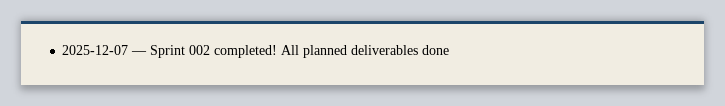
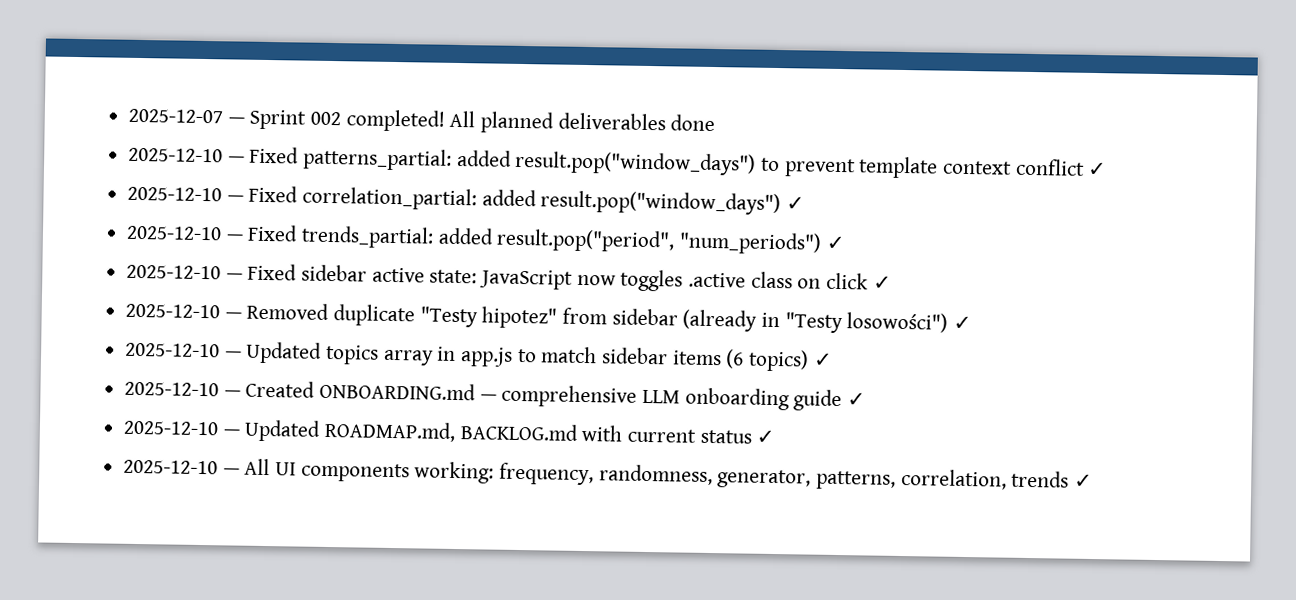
+ 2025-12-10 — Fixed patterns_partial: added result.pop("window_days") to prevent template context conflict ✓
+ 2025-12-10 — Fixed correlation_partial: added result.pop("window_days") ✓
+ 2025-12-10 — Fixed trends_partial: added result.pop("period", "num_periods") ✓
+ 2025-12-10 — Fixed sidebar active state: JavaScript now toggles .active class on click ✓
+ 2025-12-10 — Removed duplicate "Testy hipotez" from sidebar (already in "Testy losowości") ✓
+ 2025-12-10 — Updated topics array in app.js to match sidebar items (6 topics) ✓
+ 2025-12-10 — Created ONBOARDING.md — comprehensive LLM onboarding guide ✓
+ 2025-12-10 — Updated ROADMAP.md, BACKLOG.md with current status ✓
+ 2025-12-10 — All UI components working: frequency, randomness, generator, patterns, correlation, trends ✓

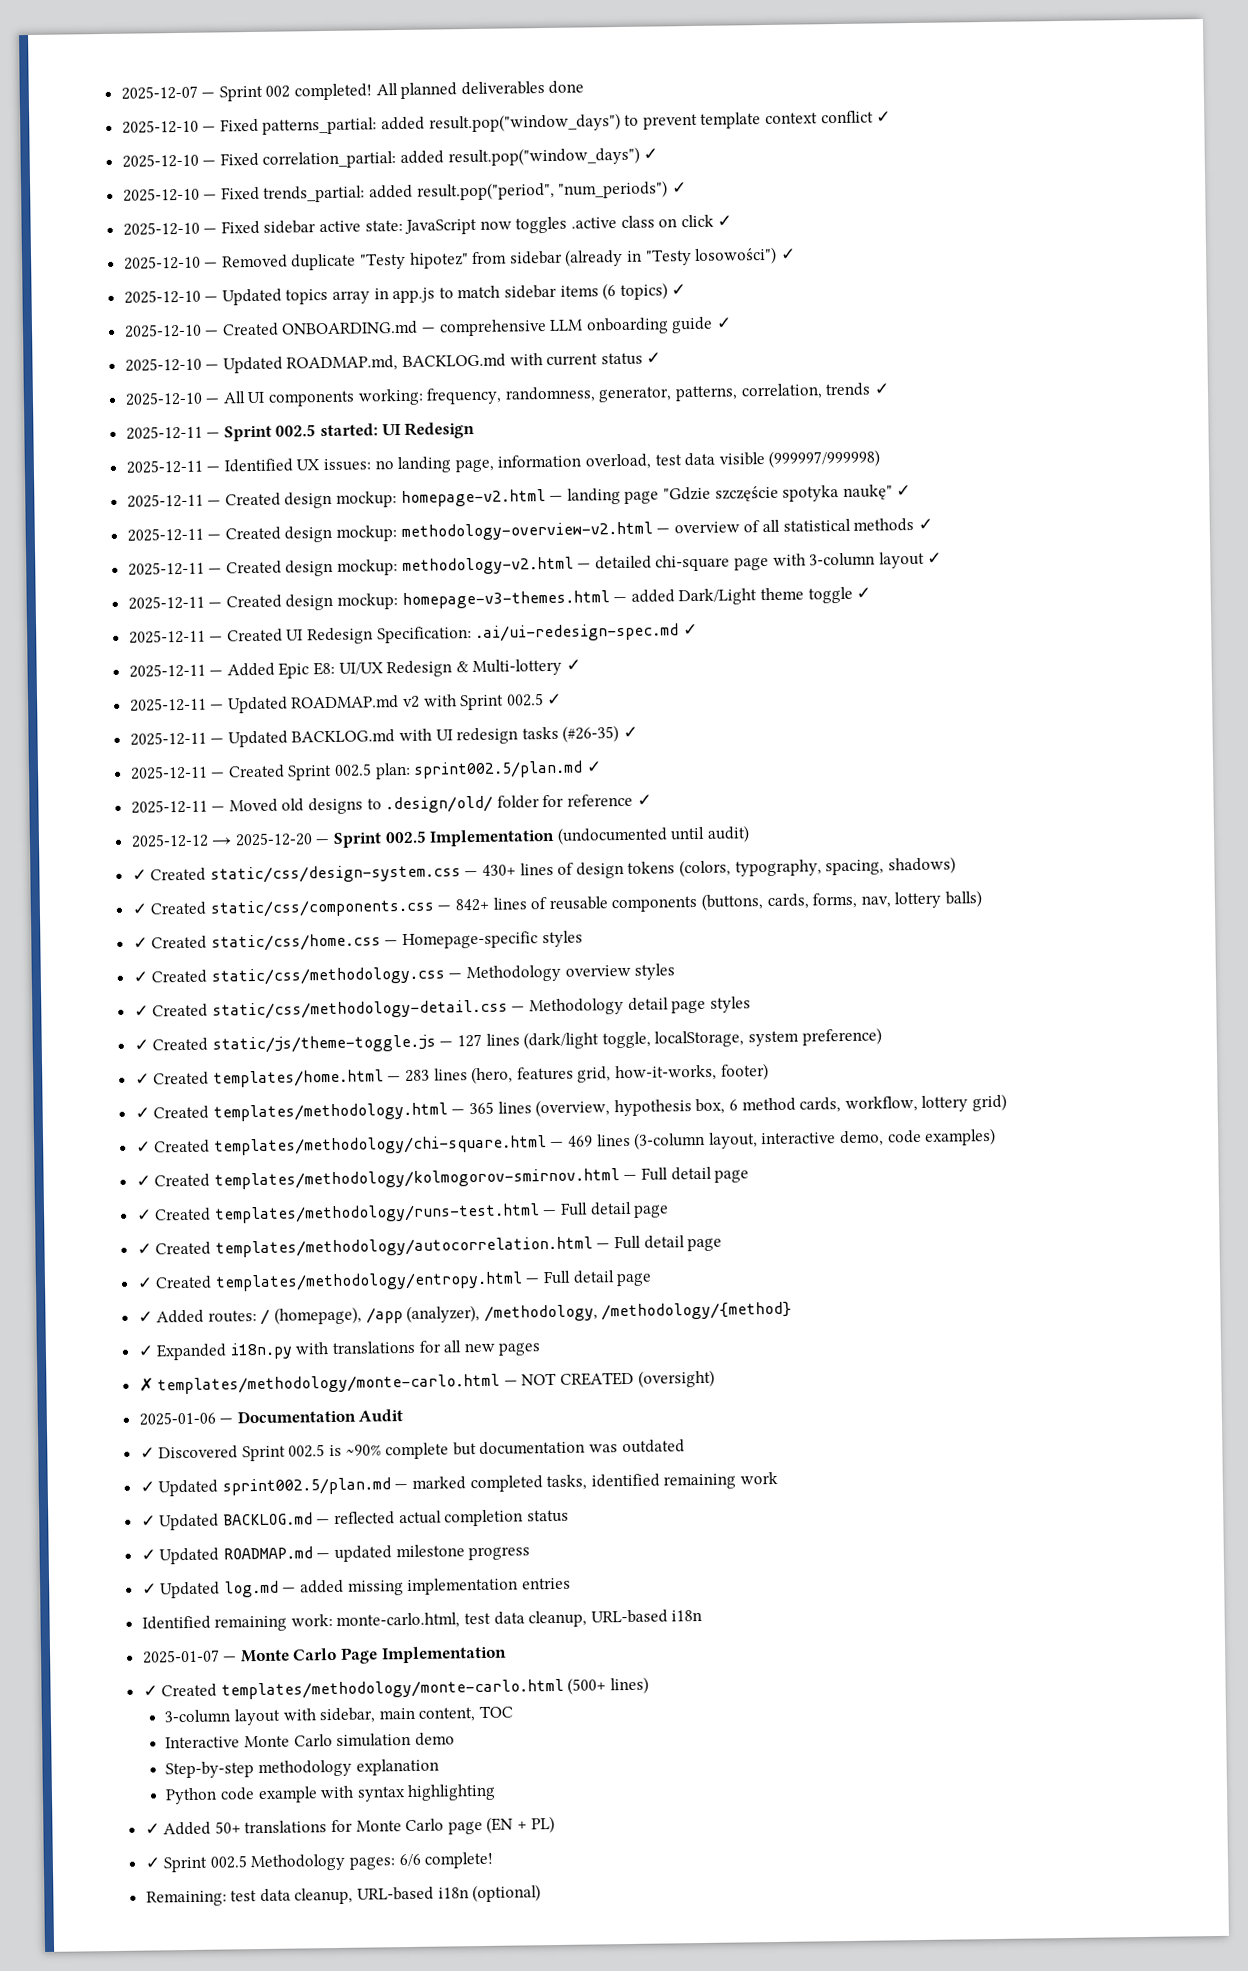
+ 2025-12-11 — Sprint 002.5 started: UI Redesign
+ 2025-12-11 — Identified UX issues: no landing page, information overload, test data visible (999997/999998)
+ 2025-12-11 — Created design mockup: homepage-v2.html — landing page "Gdzie szczęście spotyka naukę" ✓
+ 2025-12-11 — Created design mockup: methodology-overview-v2.html — overview of all statistical methods ✓
+ 2025-12-11 — Created design mockup: methodology-v2.html — detailed chi-square page with 3-column layout ✓
+ 2025-12-11 — Created design mockup: homepage-v3-themes.html — added Dark/Light theme toggle ✓
+ 2025-12-11 — Created UI Redesign Specification: .ai/ui-redesign-spec.md ✓
+ 2025-12-11 — Added Epic E8: UI/UX Redesign & Multi-lottery ✓
+ 2025-12-11 — Updated ROADMAP.md v2 with Sprint 002.5 ✓
+ 2025-12-11 — Updated BACKLOG.md with UI redesign tasks (#26-35) ✓
+ 2025-12-11 — Created Sprint 002.5 plan: sprint002.5/plan.md ✓
+ 2025-12-11 — Moved old designs to .design/old/ folder for reference ✓
+ 2025-12-12 → 2025-12-20 — Sprint 002.5 Implementation (undocumented until audit)
+ ✓ Created static/css/design-system.css — 430+ lines of design tokens (colors, typography, spacing, shadows)
+ ✓ Created static/css/components.css — 842+ lines of reusable components (buttons, cards, forms, nav, lottery balls)
+ ✓ Created static/css/home.css — Homepage-specific styles
+ ✓ Created static/css/methodology.css — Methodology overview styles
+ ✓ Created static/css/methodology-detail.css — Methodology detail page styles
+ ✓ Created static/js/theme-toggle.js — 127 lines (dark/light toggle, localStorage, system preference)
+ ✓ Created templates/home.html — 283 lines (hero, features grid, how-it-works, footer)
+ ✓ Created templates/methodology.html — 365 lines (overview, hypothesis box, 6 method cards, workflow, lottery grid)
+ ✓ Created templates/methodology/chi-square.html — 469 lines (3-column layout, interactive demo, code examples)
+ ✓ Created templates/methodology/kolmogorov-smirnov.html — Full detail page
+ ✓ Created templates/methodology/runs-test.html — Full detail page
+ ✓ Created templates/methodology/autocorrelation.html — Full detail page
+ ✓ Created templates/methodology/entropy.html — Full detail page
+ ✓ Added routes: / (homepage), /app (analyzer), /methodology, /methodology/{method}
+ ✓ Expanded i18n.py with translations for all new pages
+ ✗ templates/methodology/monte-carlo.html — NOT CREATED (oversight)
+ 2025-01-06 — Documentation Audit
+ ✓ Discovered Sprint 002.5 is ~90% complete but documentation was outdated
+ ✓ Updated sprint002.5/plan.md — marked completed tasks, identified remaining work
+ ✓ Updated BACKLOG.md — reflected actual completion status
+ ✓ Updated ROADMAP.md — updated milestone progress
+ ✓ Updated log.md — added missing implementation entries
+ Identified remaining work: monte-carlo.html, test data cleanup, URL-based i18n
+ 2025-01-07 — Monte Carlo Page Implementation
+ ✓ Created templates/methodology/monte-carlo.html (500+ lines)
+ 3-column layout with sidebar, main content, TOC
+ Interactive Monte Carlo simulation demo
+ Step-by-step methodology explanation
+ Python code example with syntax highlighting
+ ✓ Added 50+ translations for Monte Carlo page (EN + PL)
+ ✓ Sprint 002.5 Methodology pages: 6/6 complete!
+ Remaining: test data cleanup, URL-based i18n (optional)

